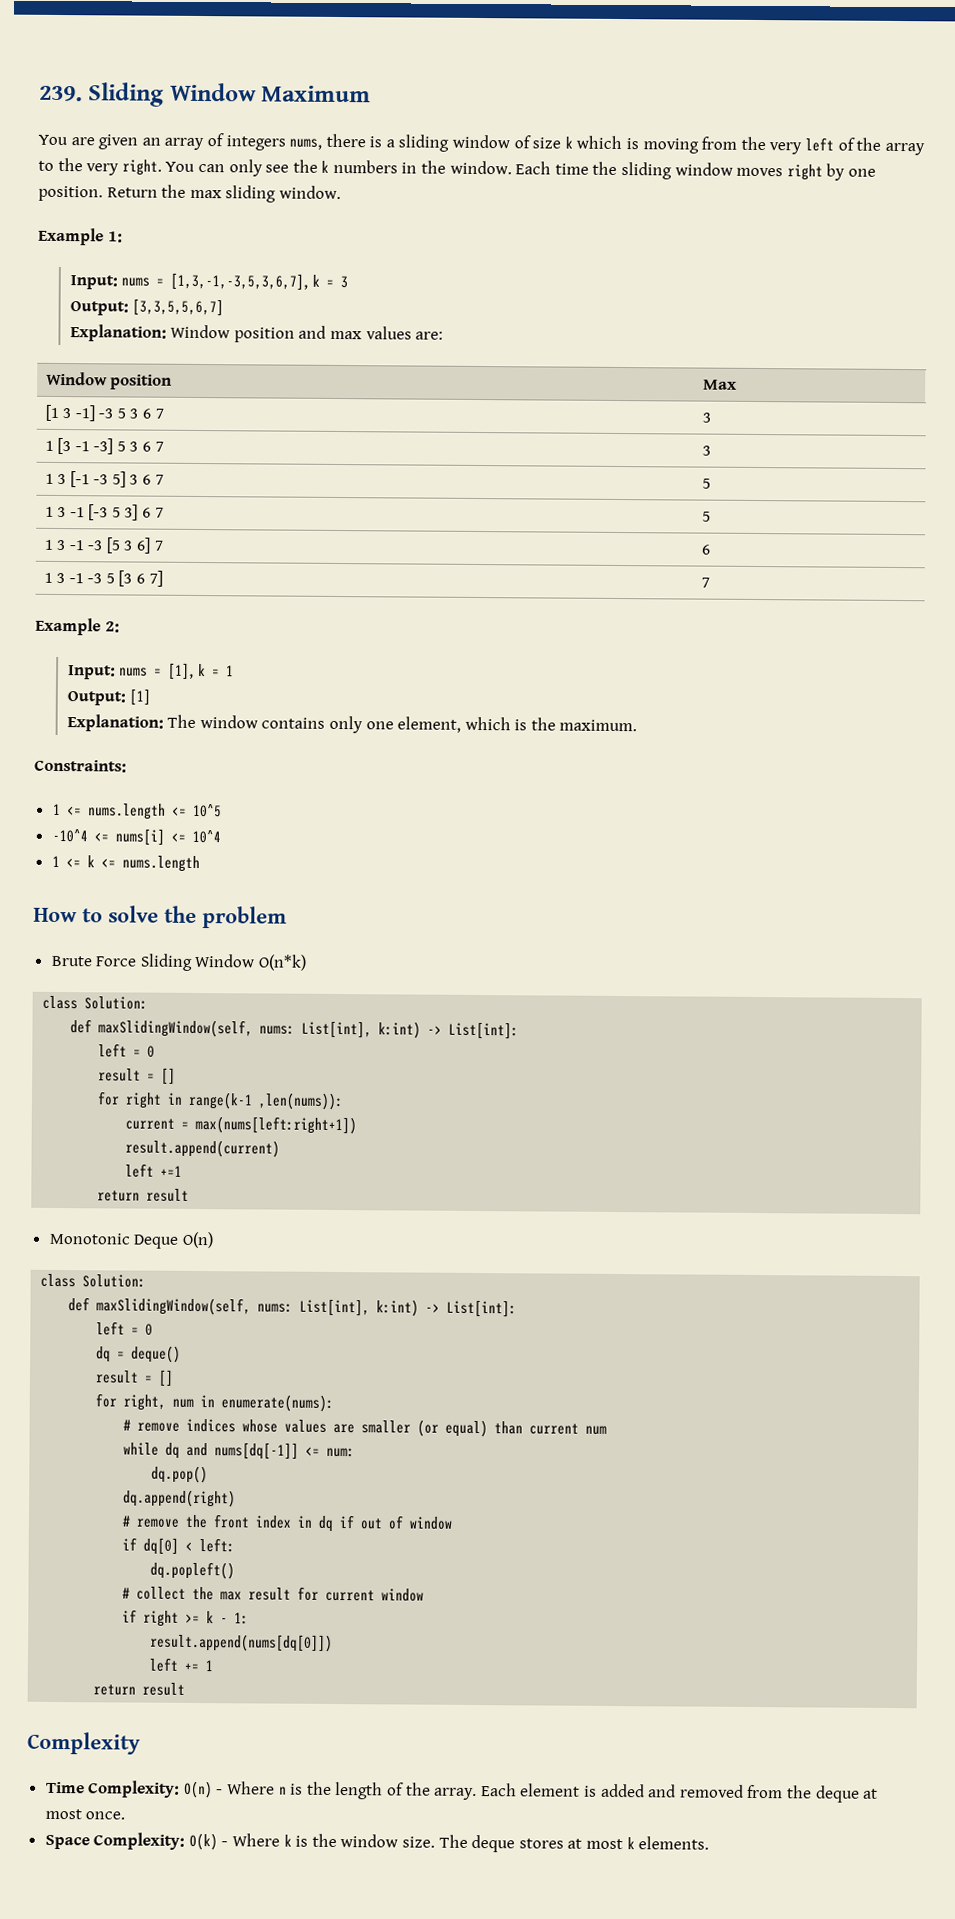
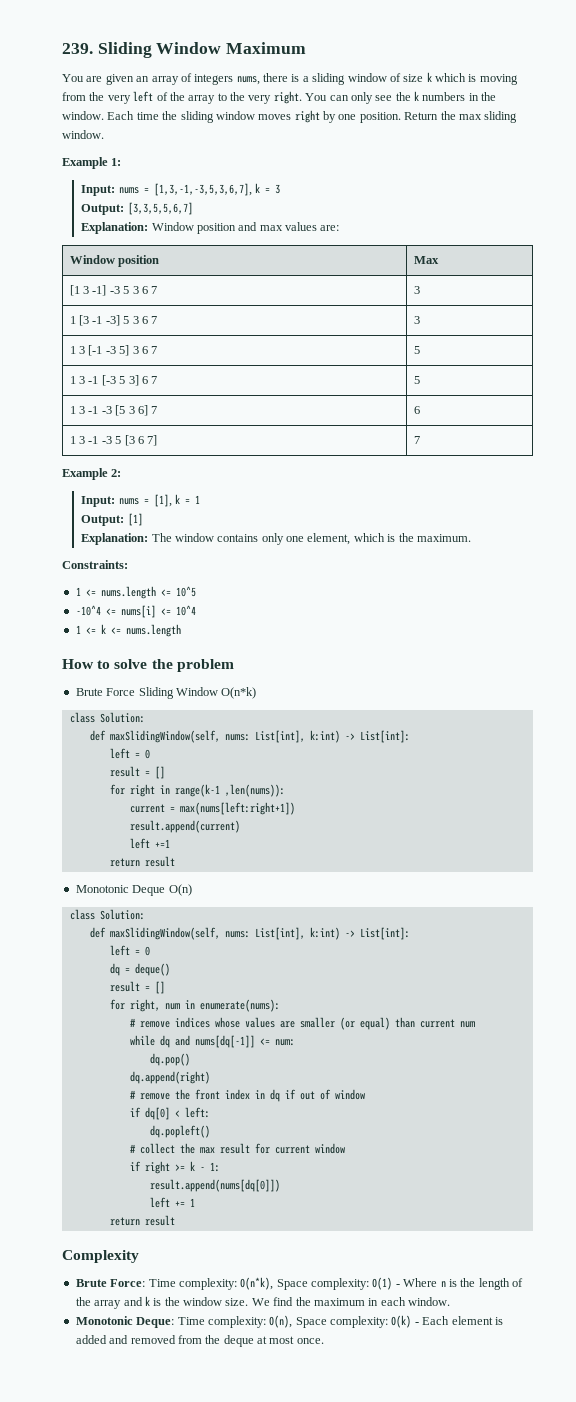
- Time Complexity: O(n) - Where n is the length of the array. Each element is added and removed from the deque at most once.
+ Brute Force: Time complexity: O(n*k), Space complexity: O(1) - Where n is the length of the array and k is the window size. We find the maximum in each window.
+ Monotonic Deque: Time complexity: O(n), Space complexity: O(k) - Each element is added and removed from the deque at most once.
- Space Complexity: O(k) - Where k is the window size. The deque stores at most k elements.

